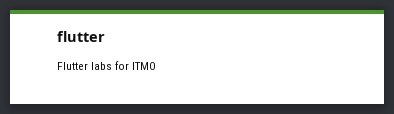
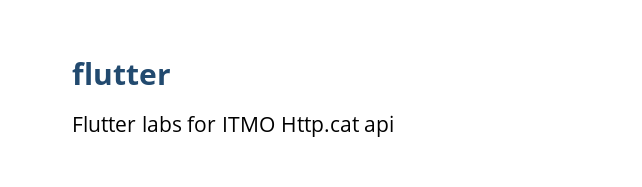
- Flutter labs for ITMO
+ Flutter labs for ITMO Http.cat api

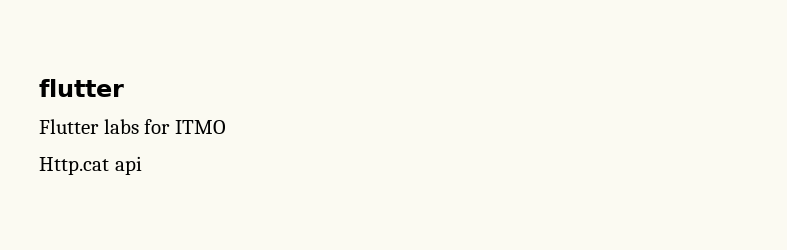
- Flutter labs for ITMO Http.cat api
+ Flutter labs for ITMO
+ Http.cat api

